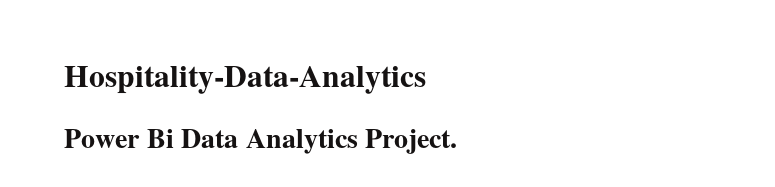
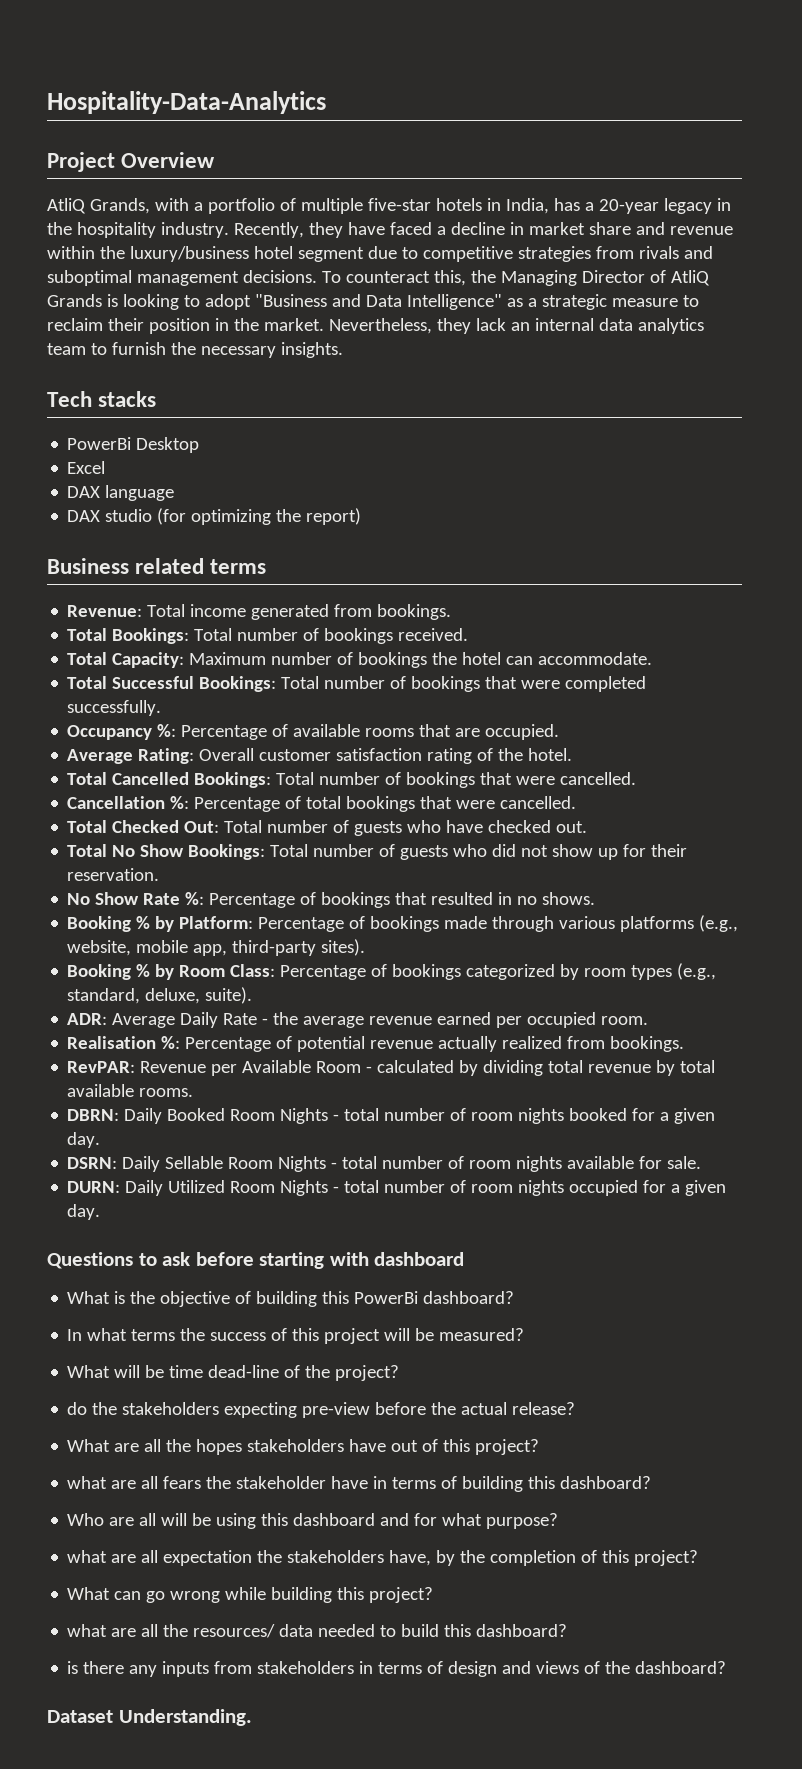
- Power Bi Data Analytics Project.
+ Project Overview
+ AtliQ Grands, with a portfolio of multiple five-star hotels in India, has a 20-year legacy in the hospitality industry. Recently, they have faced a decline in market share and revenue within the luxury/business hotel segment due to competitive strategies from rivals and suboptimal management decisions. To counteract this, the Managing Director of AtliQ Grands is looking to adopt "Business and Data Intelligence" as a strategic measure to reclaim their position in the market. Nevertheless, they lack an internal data analytics team to furnish the necessary insights.
+ Tech stacks
+ PowerBi Desktop
+ Excel
+ DAX language
+ DAX studio (for optimizing the report)
+ Business related terms
+ Revenue: Total income generated from bookings.
+ Total Bookings: Total number of bookings received.
+ Total Capacity: Maximum number of bookings the hotel can accommodate.
+ Total Successful Bookings: Total number of bookings that were completed successfully.
+ Occupancy %: Percentage of available rooms that are occupied.
+ Average Rating: Overall customer satisfaction rating of the hotel.
+ Total Cancelled Bookings: Total number of bookings that were cancelled.
+ Cancellation %: Percentage of total bookings that were cancelled.
+ Total Checked Out: Total number of guests who have checked out.
+ Total No Show Bookings: Total number of guests who did not show up for their reservation.
+ No Show Rate %: Percentage of bookings that resulted in no shows.
+ Booking % by Platform: Percentage of bookings made through various platforms (e.g., website, mobile app, third-party sites).
+ Booking % by Room Class: Percentage of bookings categorized by room types (e.g., standard, deluxe, suite).
+ ADR: Average Daily Rate - the average revenue earned per occupied room.
+ Realisation %: Percentage of potential revenue actually realized from bookings.
+ RevPAR: Revenue per Available Room - calculated by dividing total revenue by total available rooms.
+ DBRN: Daily Booked Room Nights - total number of room nights booked for a given day.
+ DSRN: Daily Sellable Room Nights - total number of room nights available for sale.
+ DURN: Daily Utilized Room Nights - total number of room nights occupied for a given day.
+ Questions to ask before starting with dashboard
+ What is the objective of building this PowerBi dashboard?
+ In what terms the success of this project will be measured?
+ What will be time dead-line of the project?
+ do the stakeholders expecting pre-view before the actual release?
+ What are all the hopes stakeholders have out of this project?
+ what are all fears the stakeholder have in terms of building this dashboard?
+ Who are all will be using this dashboard and for what purpose?
+ what are all expectation the stakeholders have, by the completion of this project?
+ What can go wrong while building this project?
+ what are all the resources/ data needed to build this dashboard?
+ is there any inputs from stakeholders in terms of design and views of the dashboard?
+ Dataset Understanding.

